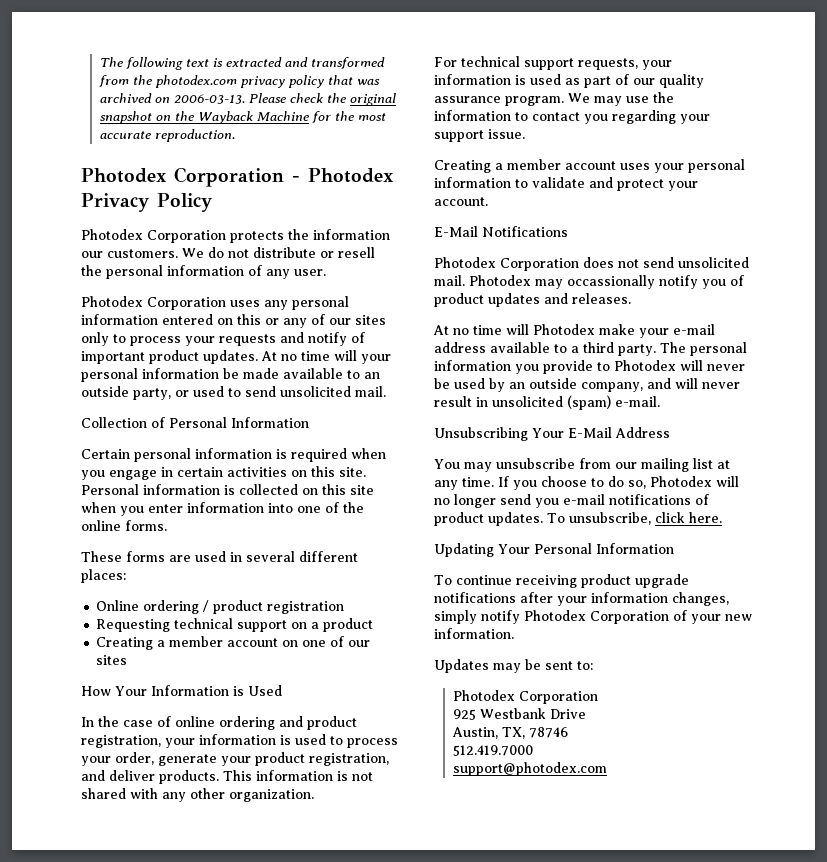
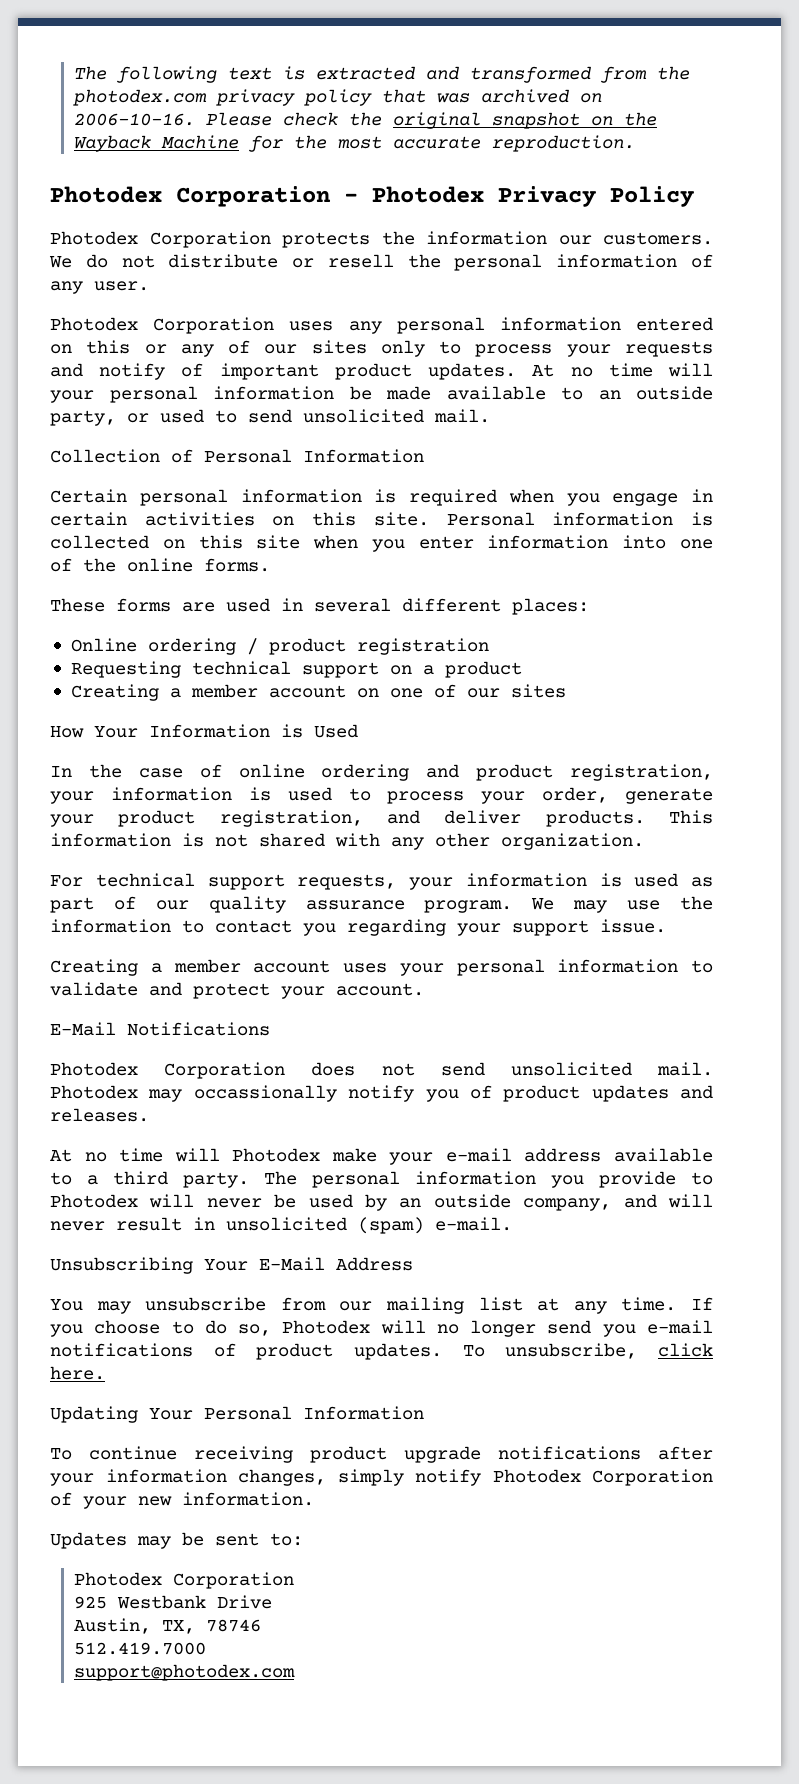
- The following text is extracted and transformed from the photodex.com privacy policy that was archived on 2006-03-13.
+ The following text is extracted and transformed from the photodex.com privacy policy that was archived on 2006-10-16.

